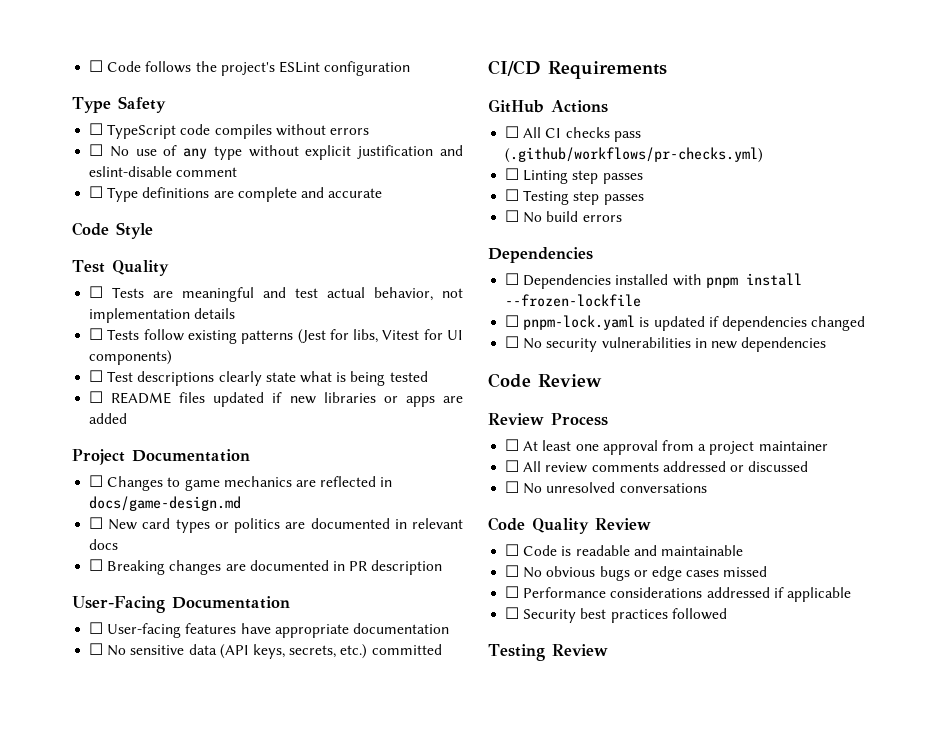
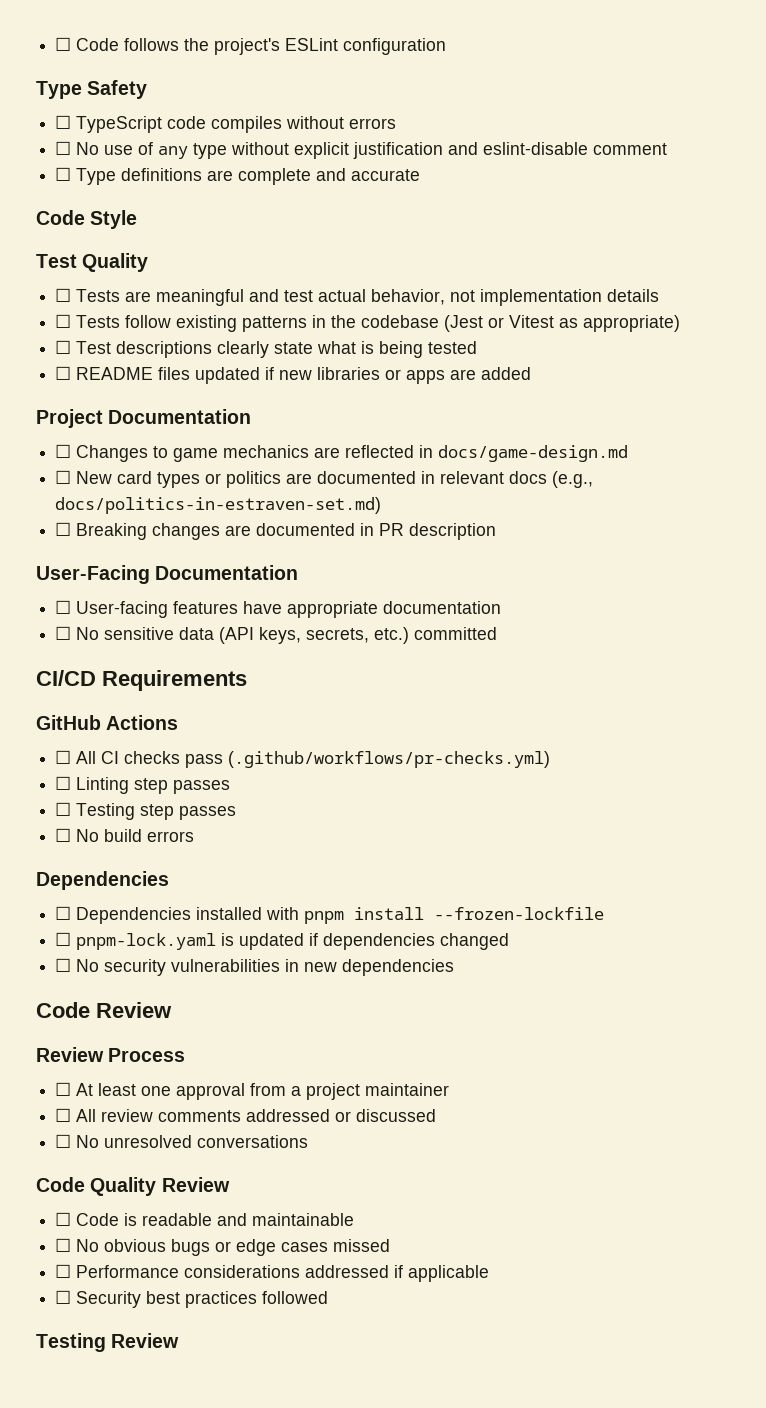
- ☐ Tests follow existing patterns (Jest for libs, Vitest for UI components)
+ ☐ Tests follow existing patterns in the codebase (Jest or Vitest as appropriate)
- ☐ New card types or politics are documented in relevant docs
+ ☐ New card types or politics are documented in relevant docs (e.g., docs/politics-in-estraven-set.md)

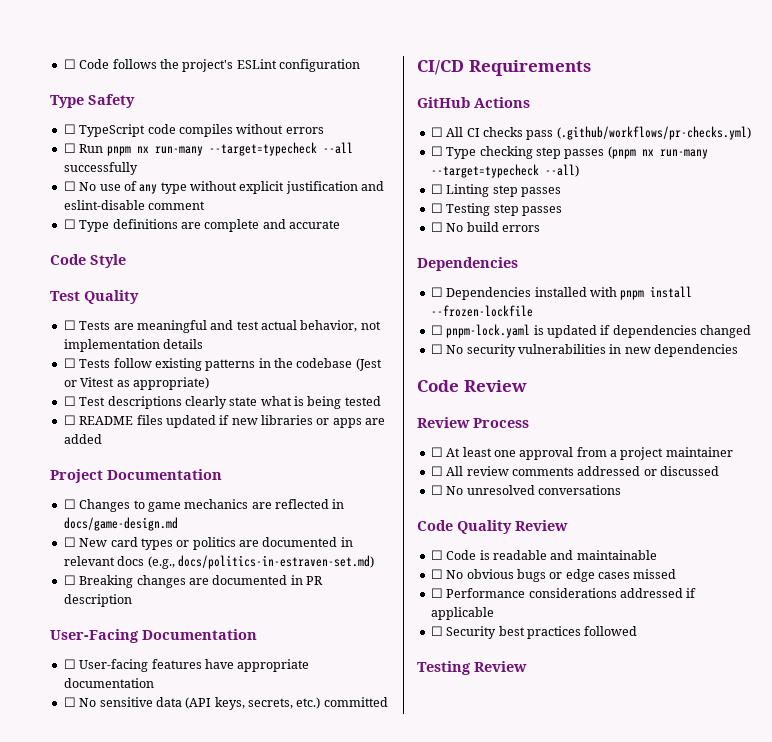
+ ☐ Run pnpm nx run-many --target=typecheck --all successfully
+ ☐ Type checking step passes (pnpm nx run-many --target=typecheck --all)

